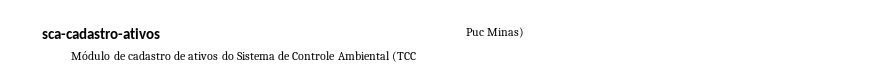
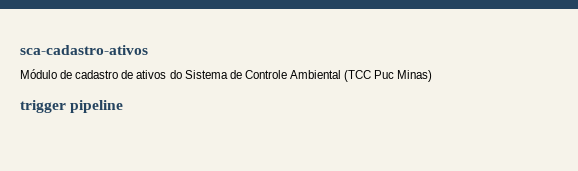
+ trigger pipeline

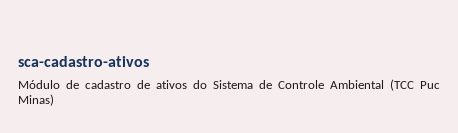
- trigger pipeline

